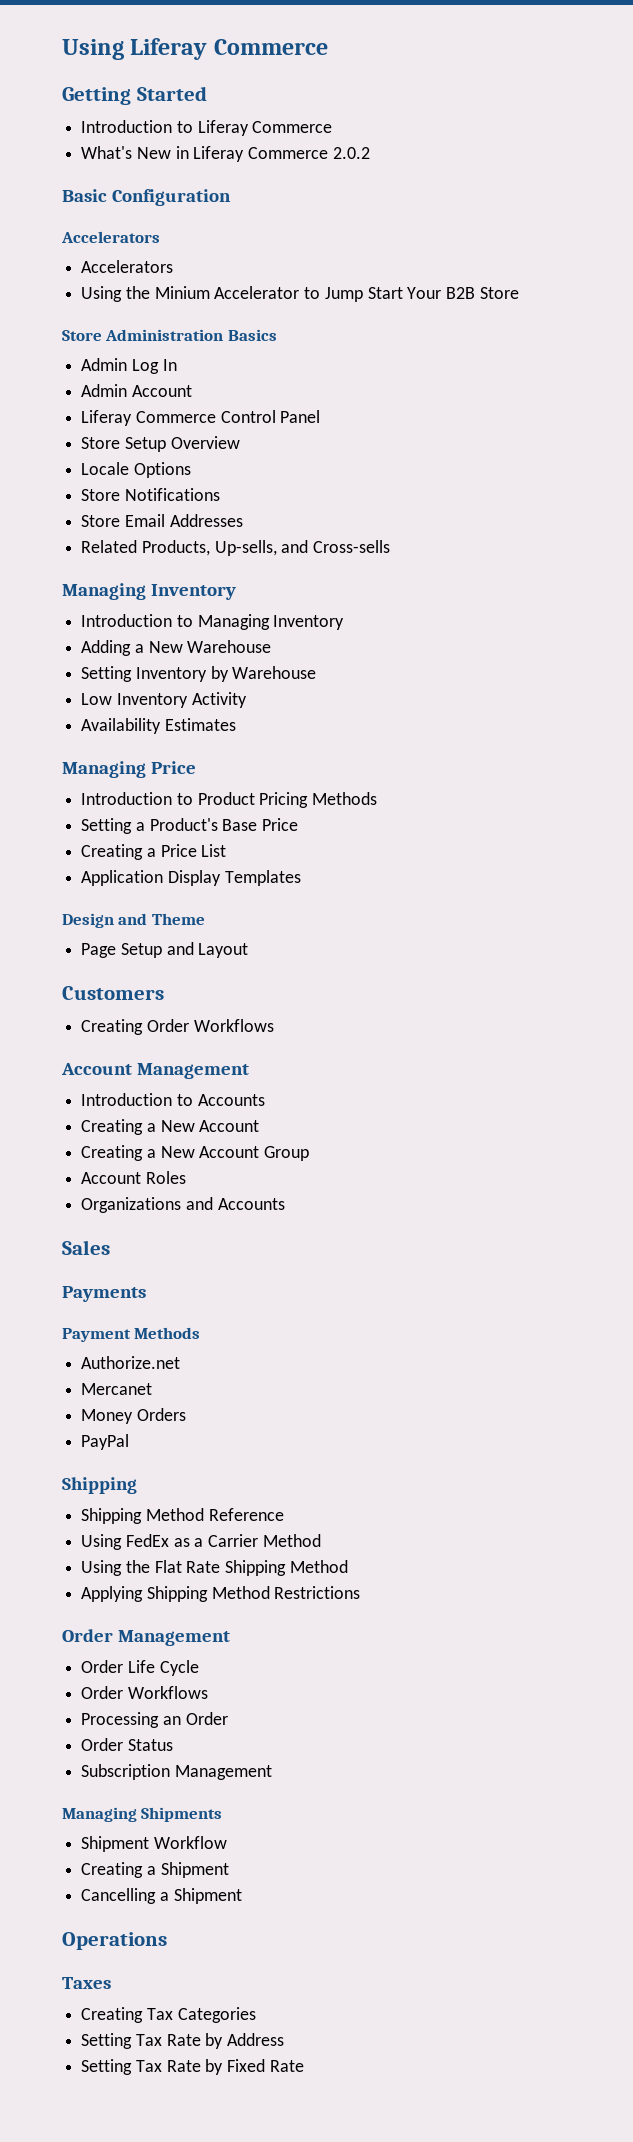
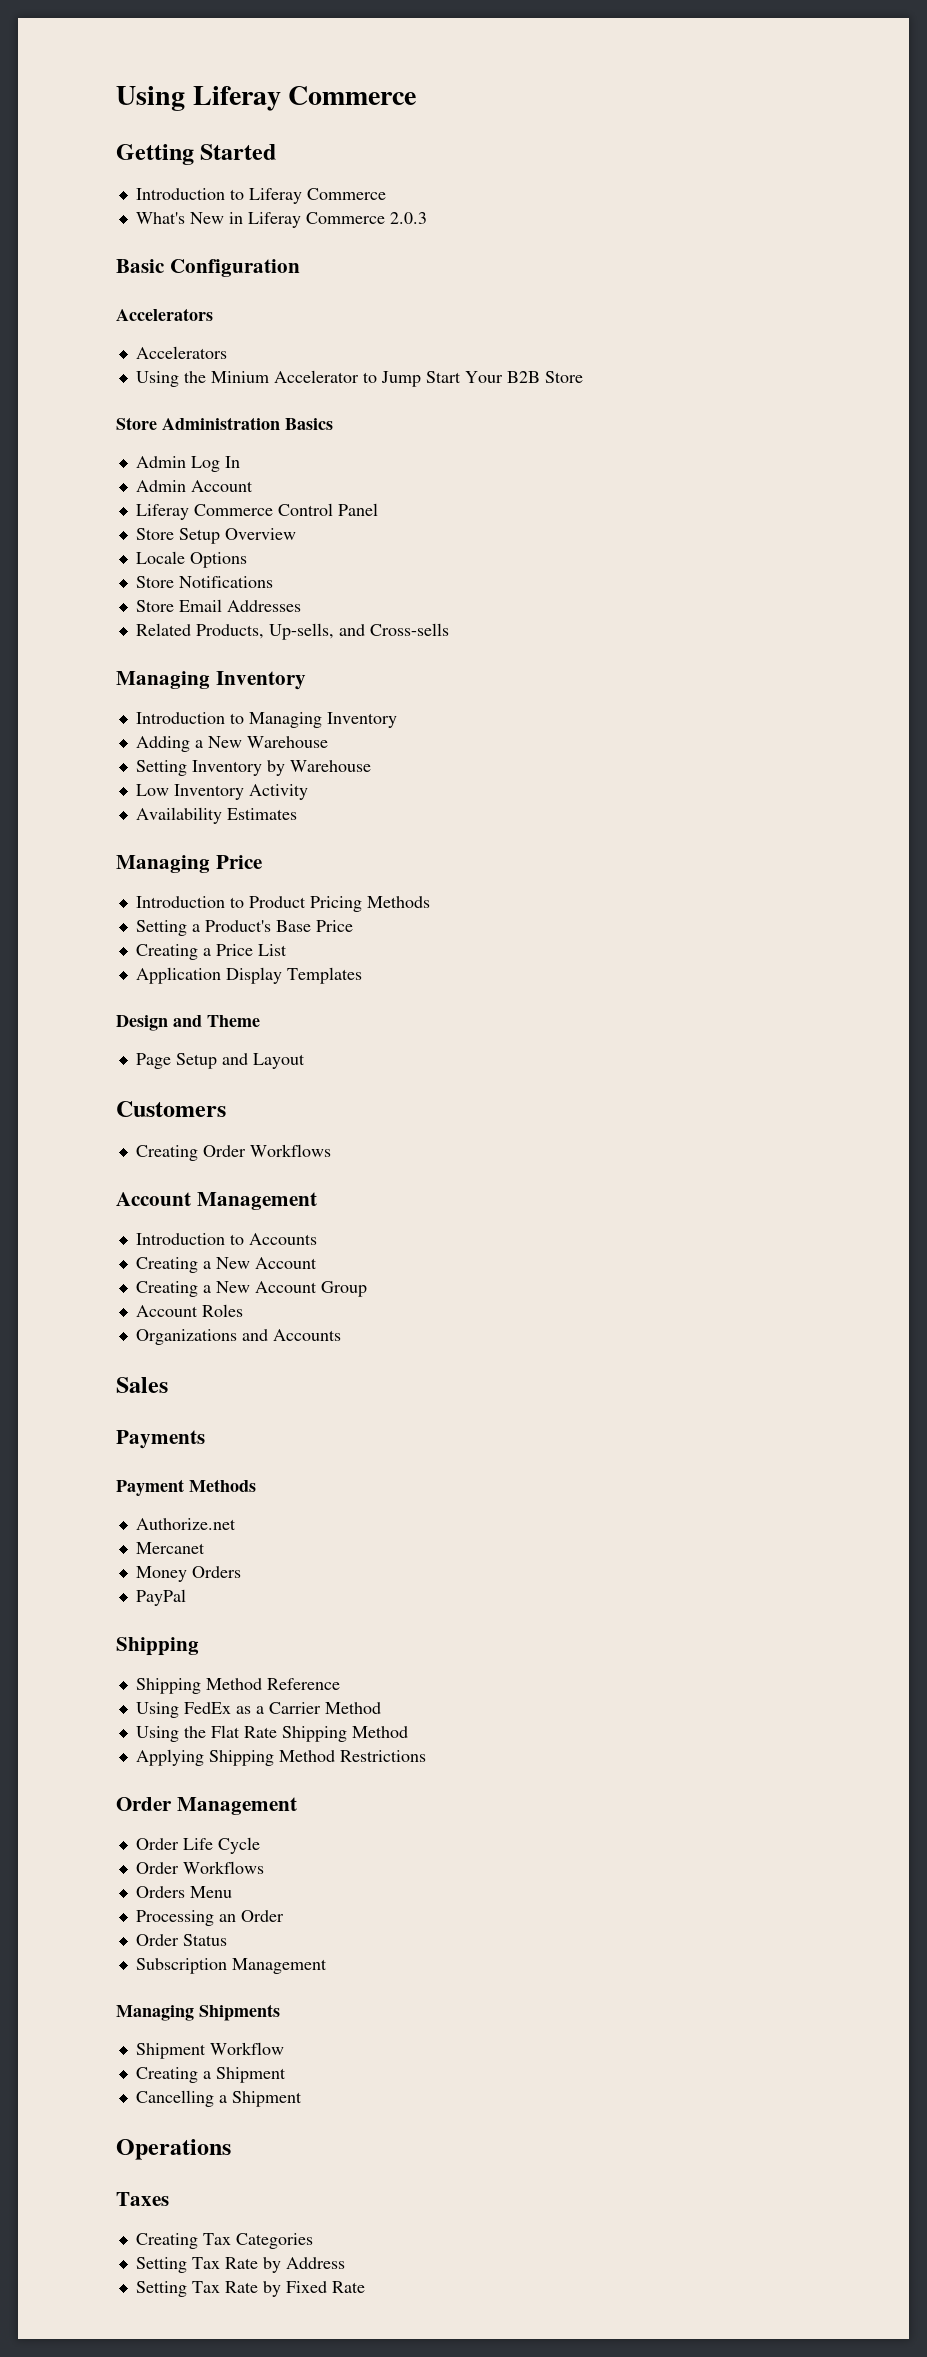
- What's New in Liferay Commerce 2.0.2
+ What's New in Liferay Commerce 2.0.3
+ Orders Menu

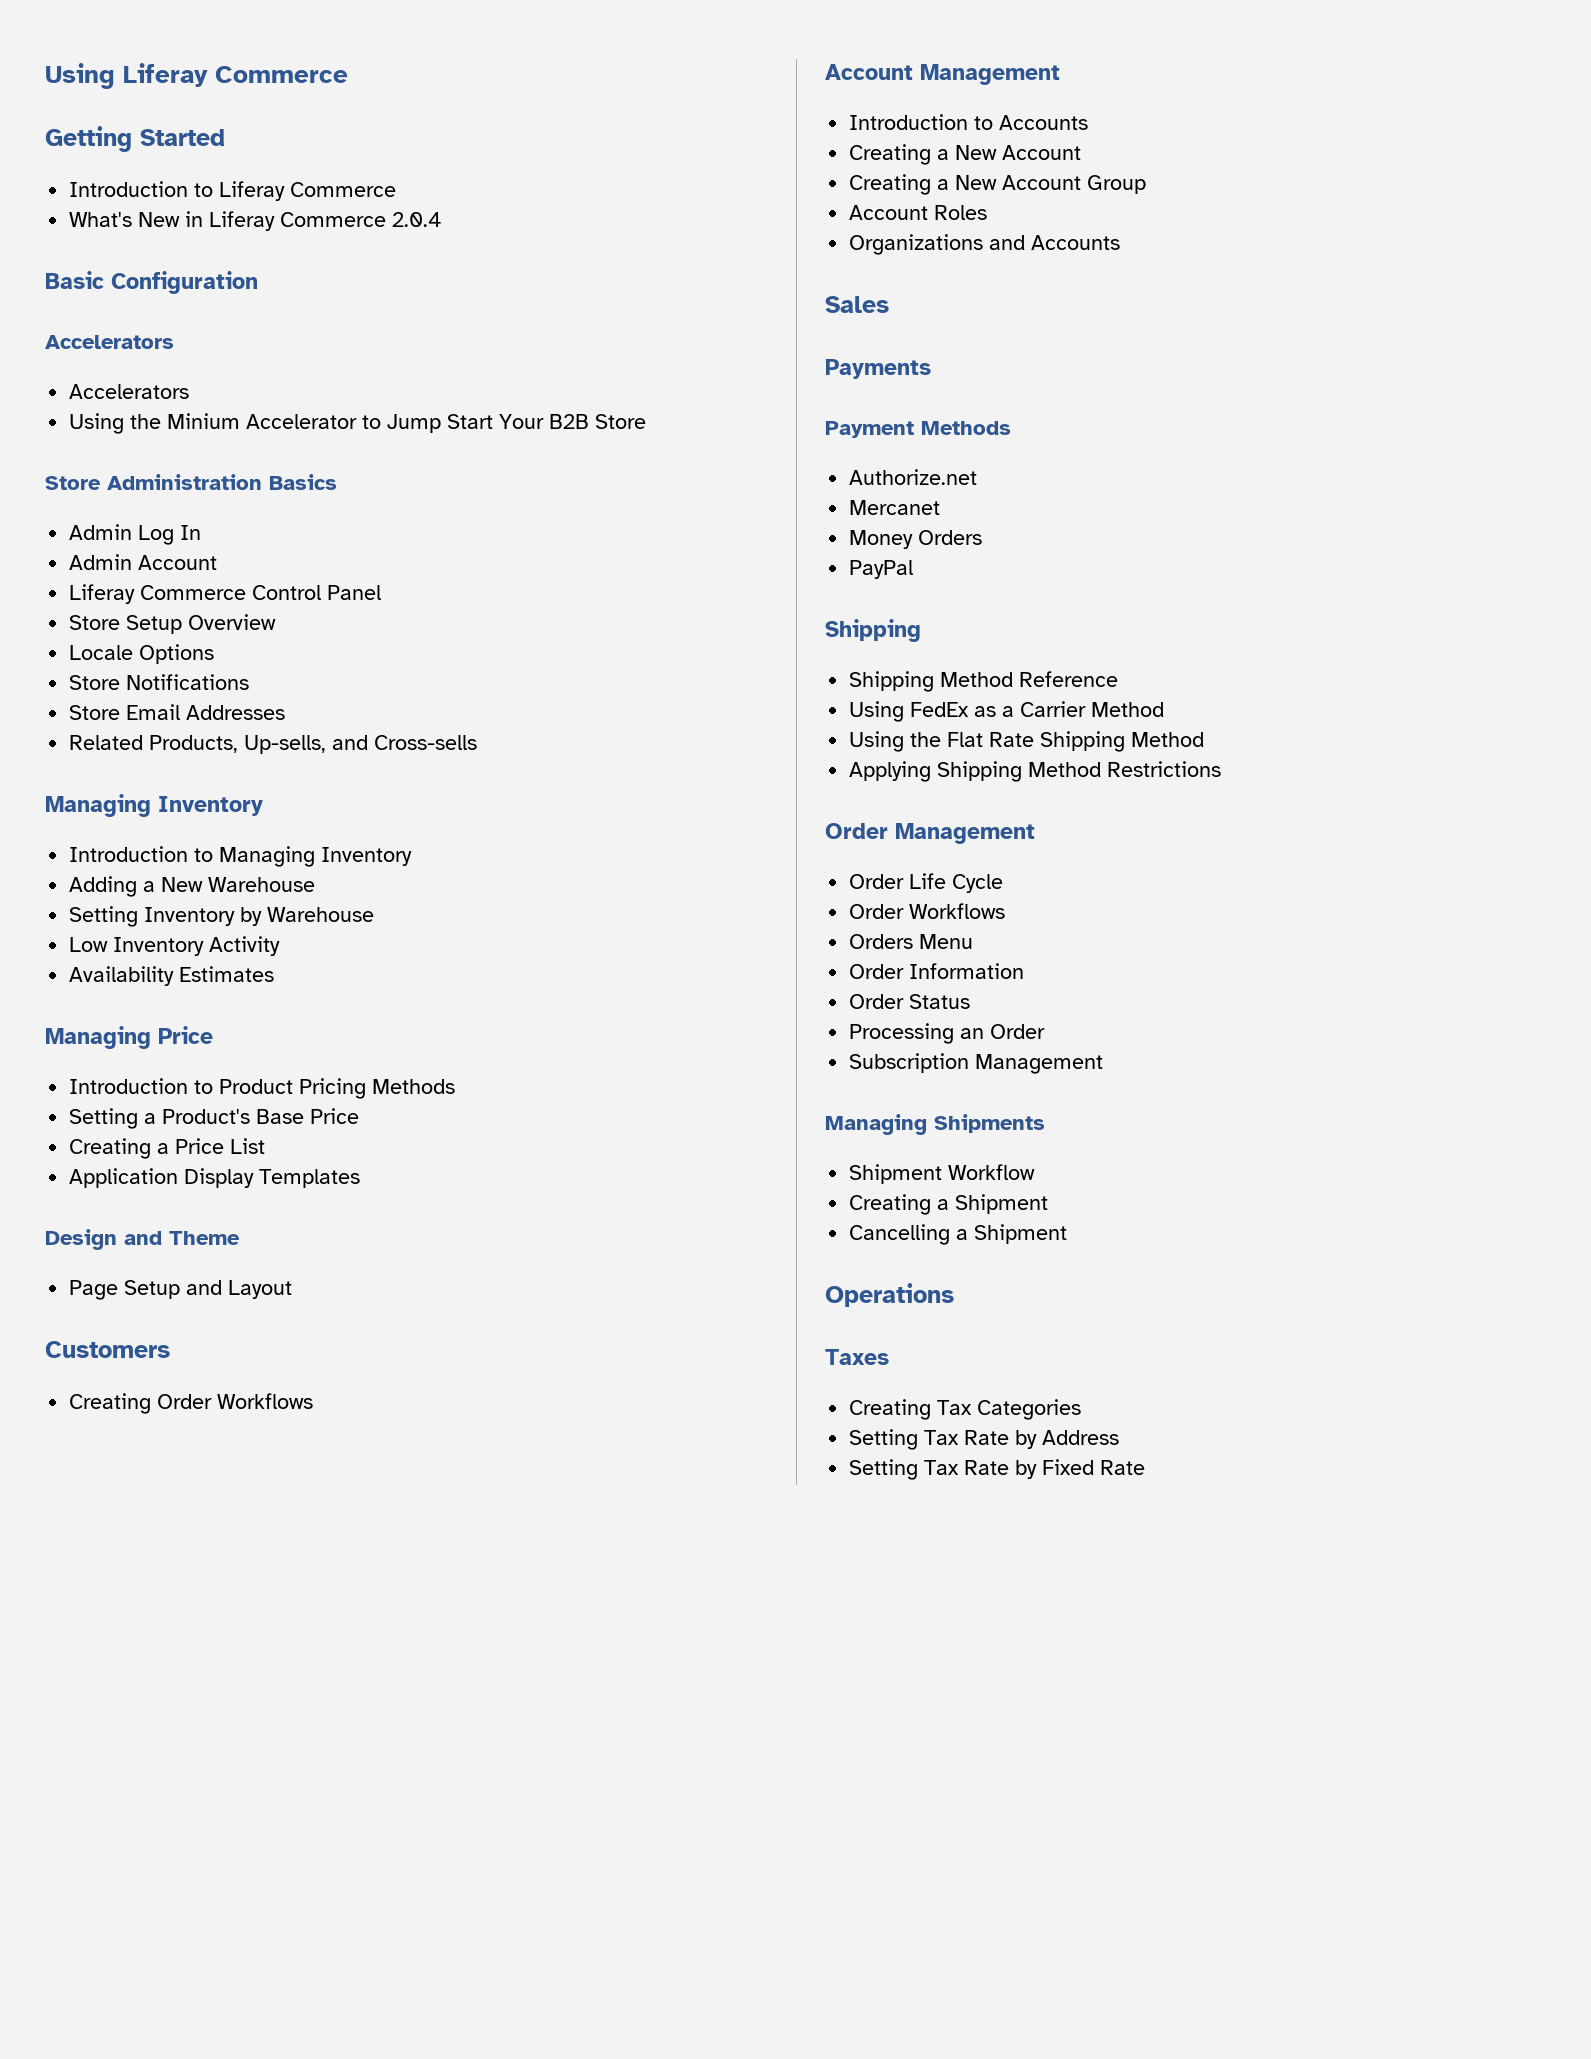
- What's New in Liferay Commerce 2.0.3
+ What's New in Liferay Commerce 2.0.4
+ Order Information
+ Order Status
- Order Status

